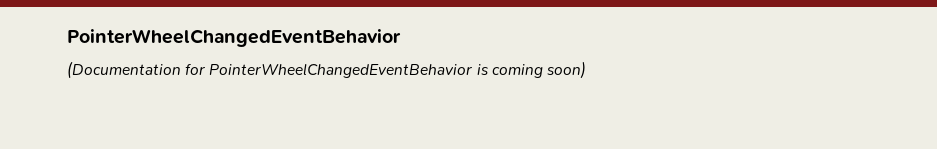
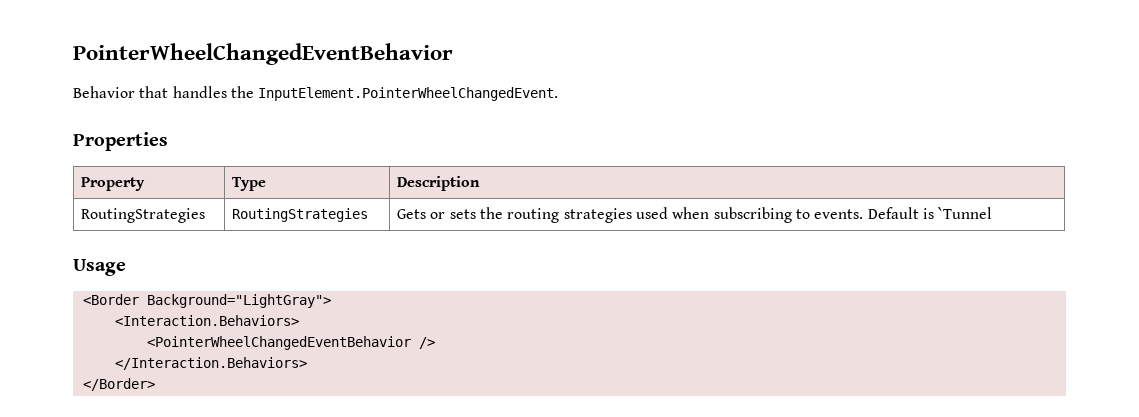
- (Documentation for PointerWheelChangedEventBehavior is coming soon)
+ Behavior that handles the InputElement.PointerWheelChangedEvent.
+ Properties
+ Property | Type | Description
+ RoutingStrategies | RoutingStrategies | Gets or sets the routing strategies used when subscribing to events. Default is `Tunnel
+ Usage
+ <Border Background="LightGray">
+ <Interaction.Behaviors>
+ <PointerWheelChangedEventBehavior />
+ </Interaction.Behaviors>
+ </Border>

